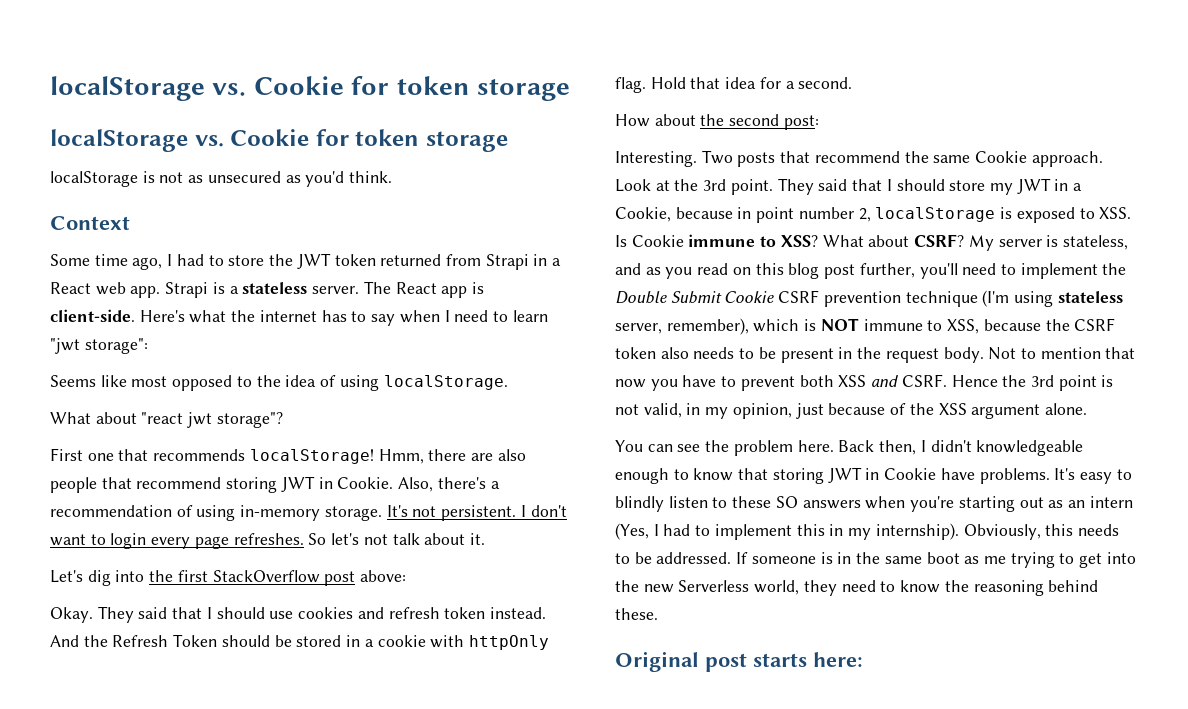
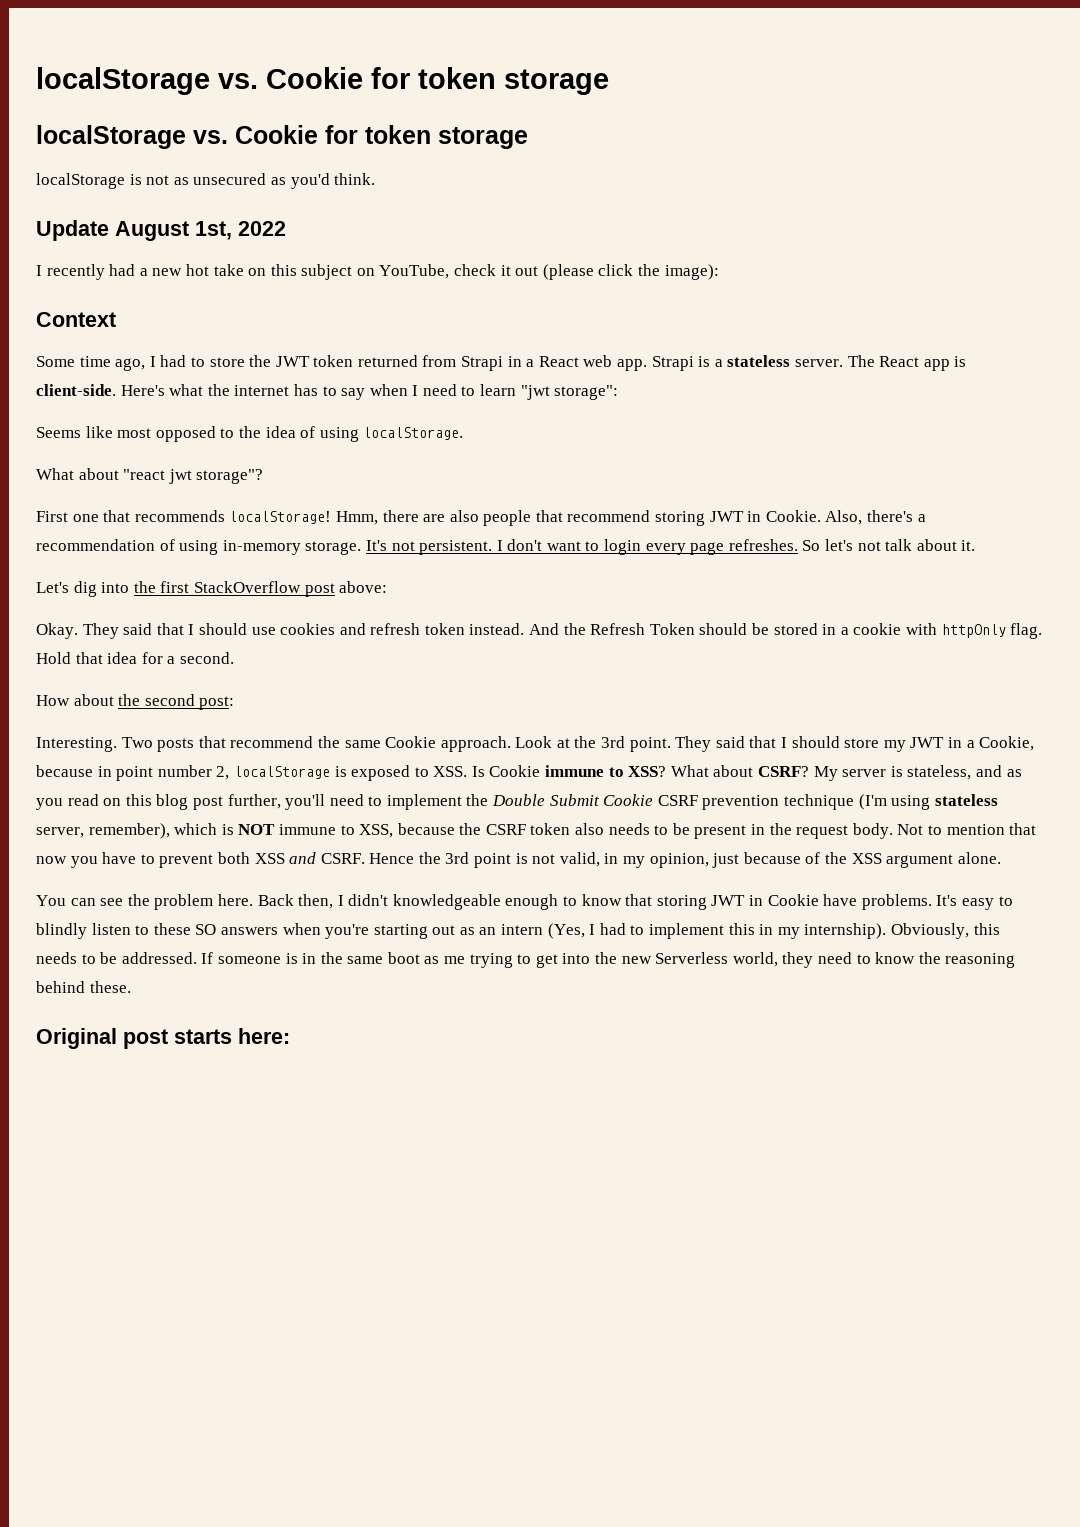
+ Update August 1st, 2022
+ I recently had a new hot take on this subject on YouTube, check it out (please click the image):

